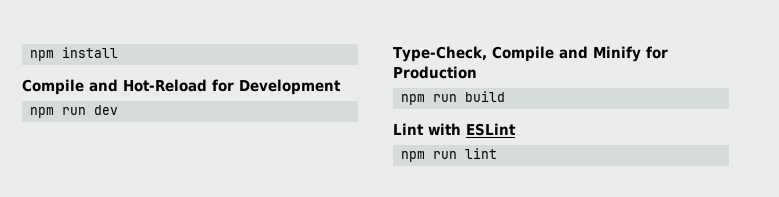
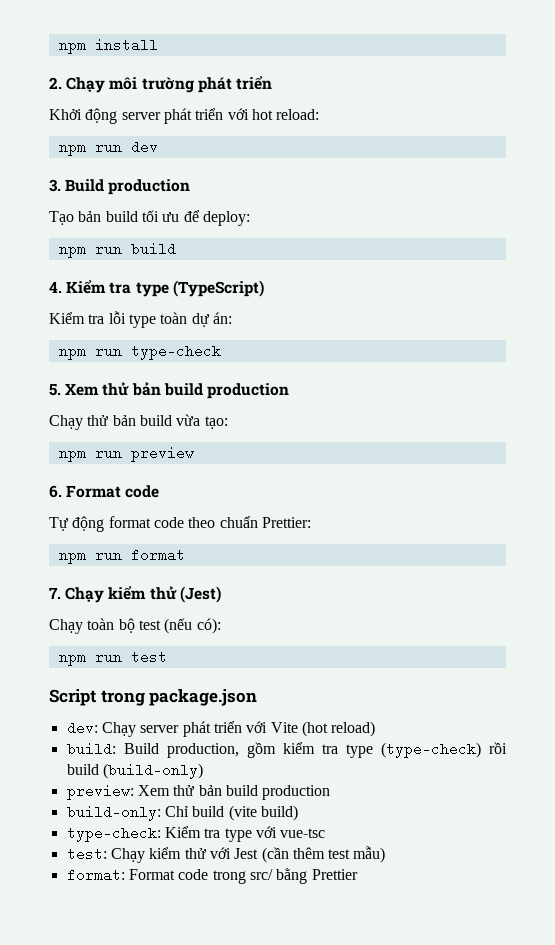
- Compile and Hot-Reload for Development
+ 2. Chạy môi trường phát triển
+ Khởi động server phát triển với hot reload:
  npm run dev
- Type-Check, Compile and Minify for Production
+ 3. Build production
+ Tạo bản build tối ưu để deploy:
  npm run build
- Lint with ESLint
- npm run lint
+ 4. Kiểm tra type (TypeScript)
+ Kiểm tra lỗi type toàn dự án:
+ npm run type-check
+ 5. Xem thử bản build production
+ Chạy thử bản build vừa tạo:
+ npm run preview
+ 6. Format code
+ Tự động format code theo chuẩn Prettier:
+ npm run format
+ 7. Chạy kiểm thử (Jest)
+ Chạy toàn bộ test (nếu có):
+ npm run test
+ Script trong package.json
+ dev: Chạy server phát triển với Vite (hot reload)
+ build: Build production, gồm kiểm tra type (type-check) rồi build (build-only)
+ preview: Xem thử bản build production
+ build-only: Chỉ build (vite build)
+ type-check: Kiểm tra type với vue-tsc
+ test: Chạy kiểm thử với Jest (cần thêm test mẫu)
+ format: Format code trong src/ bằng Prettier

